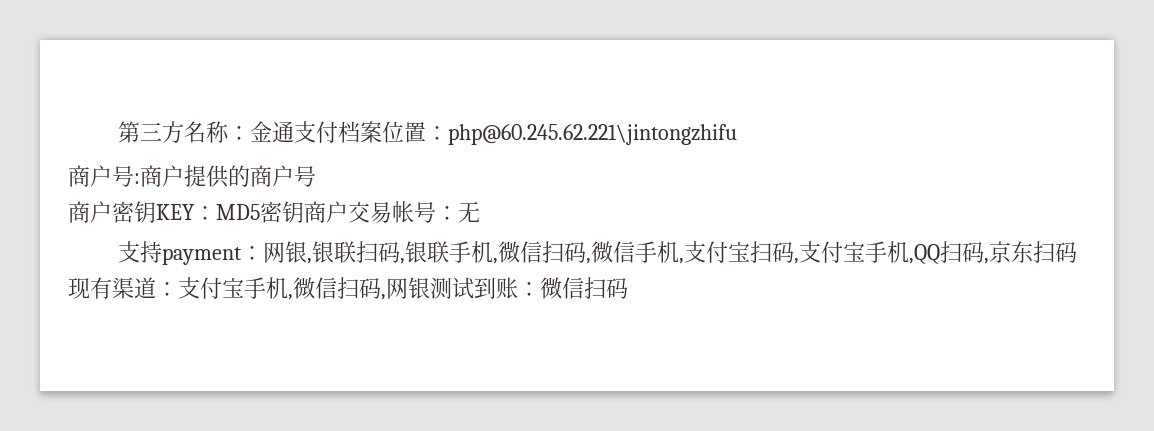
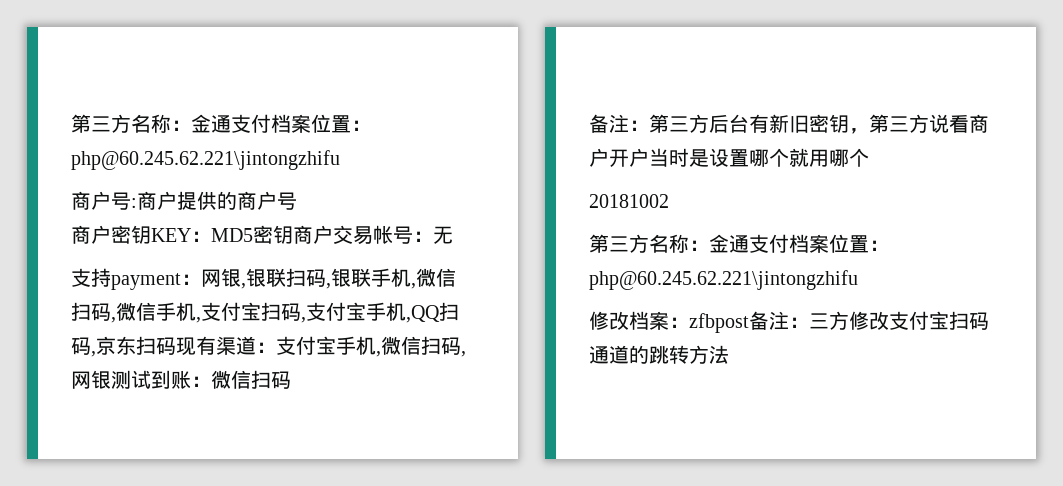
+ 备注：第三方后台有新旧密钥，第三方说看商户开户当时是设置哪个就用哪个
+ 20181002
+ 第三方名称：金通支付档案位置：php@60.245.62.221\jintongzhifu
+ 修改档案：zfbpost备注：三方修改支付宝扫码通道的跳转方法

